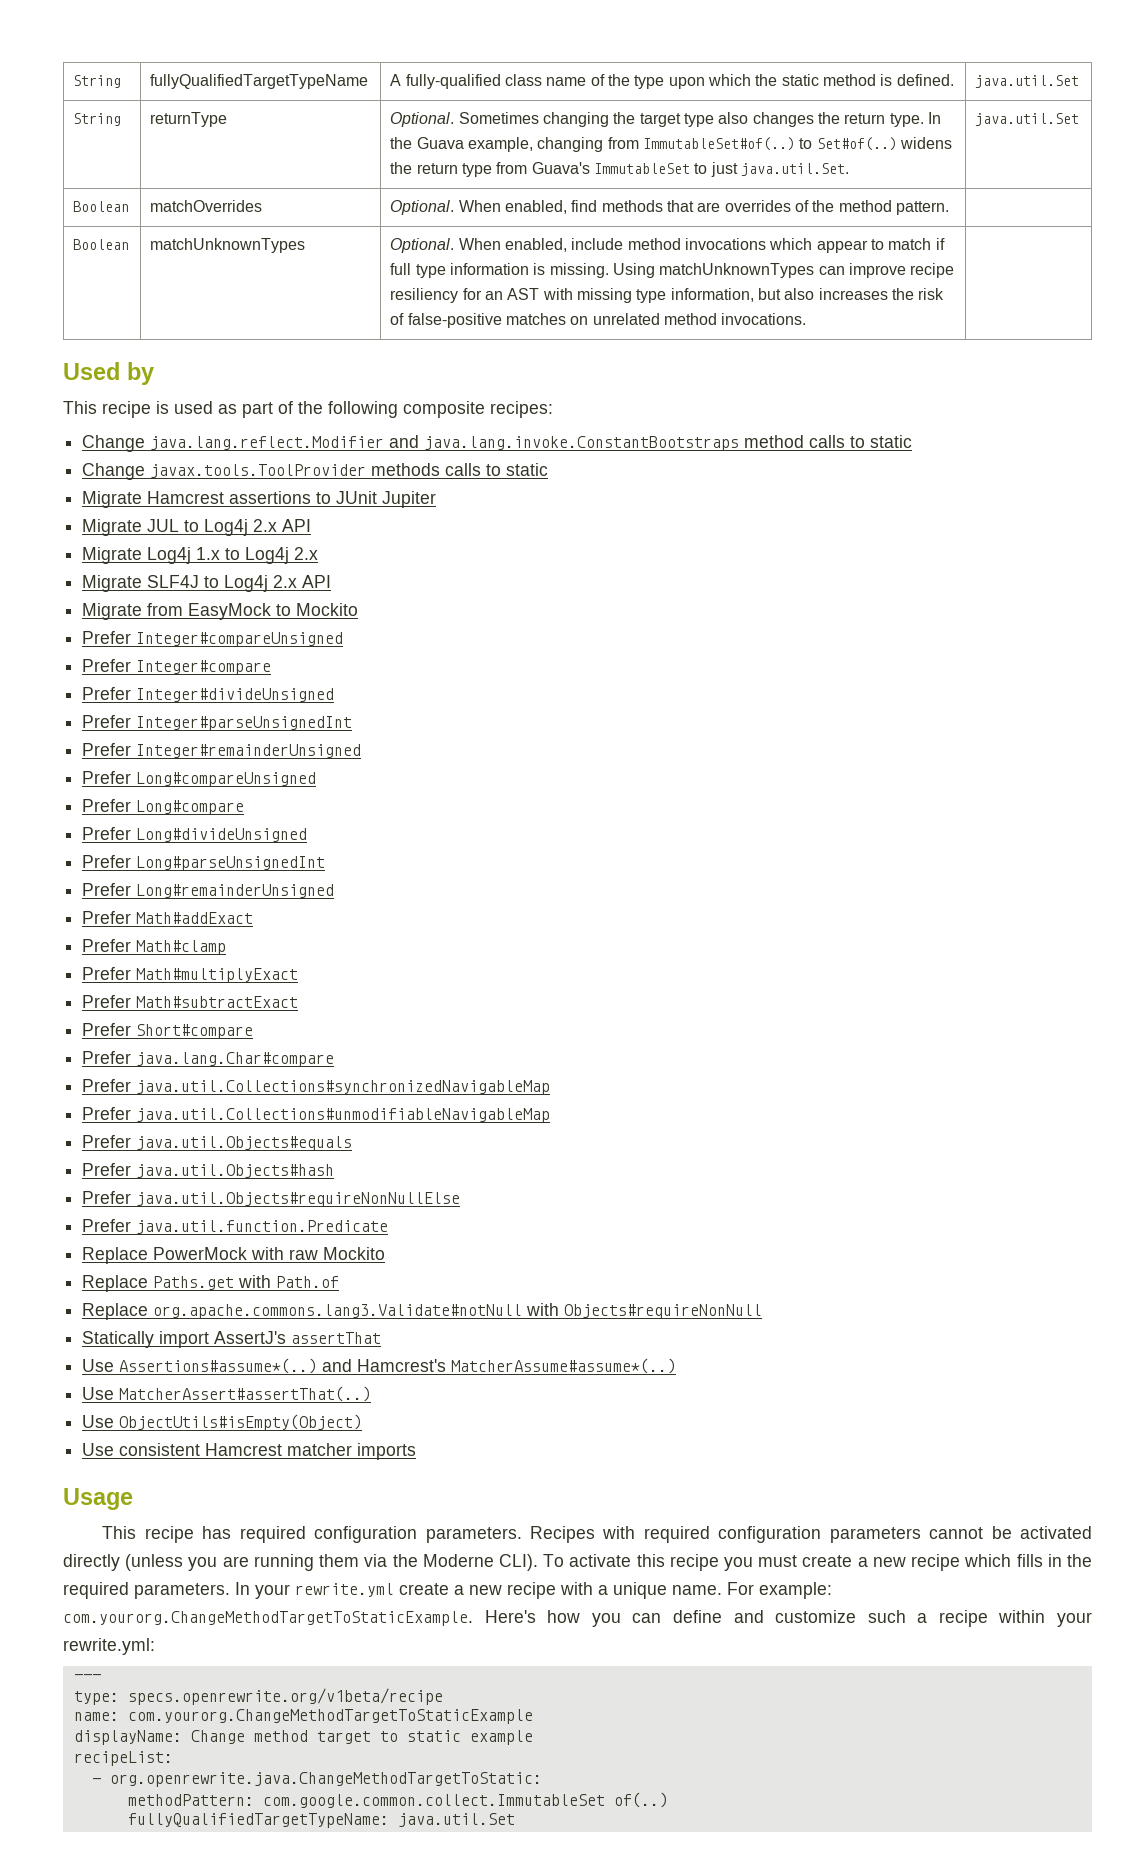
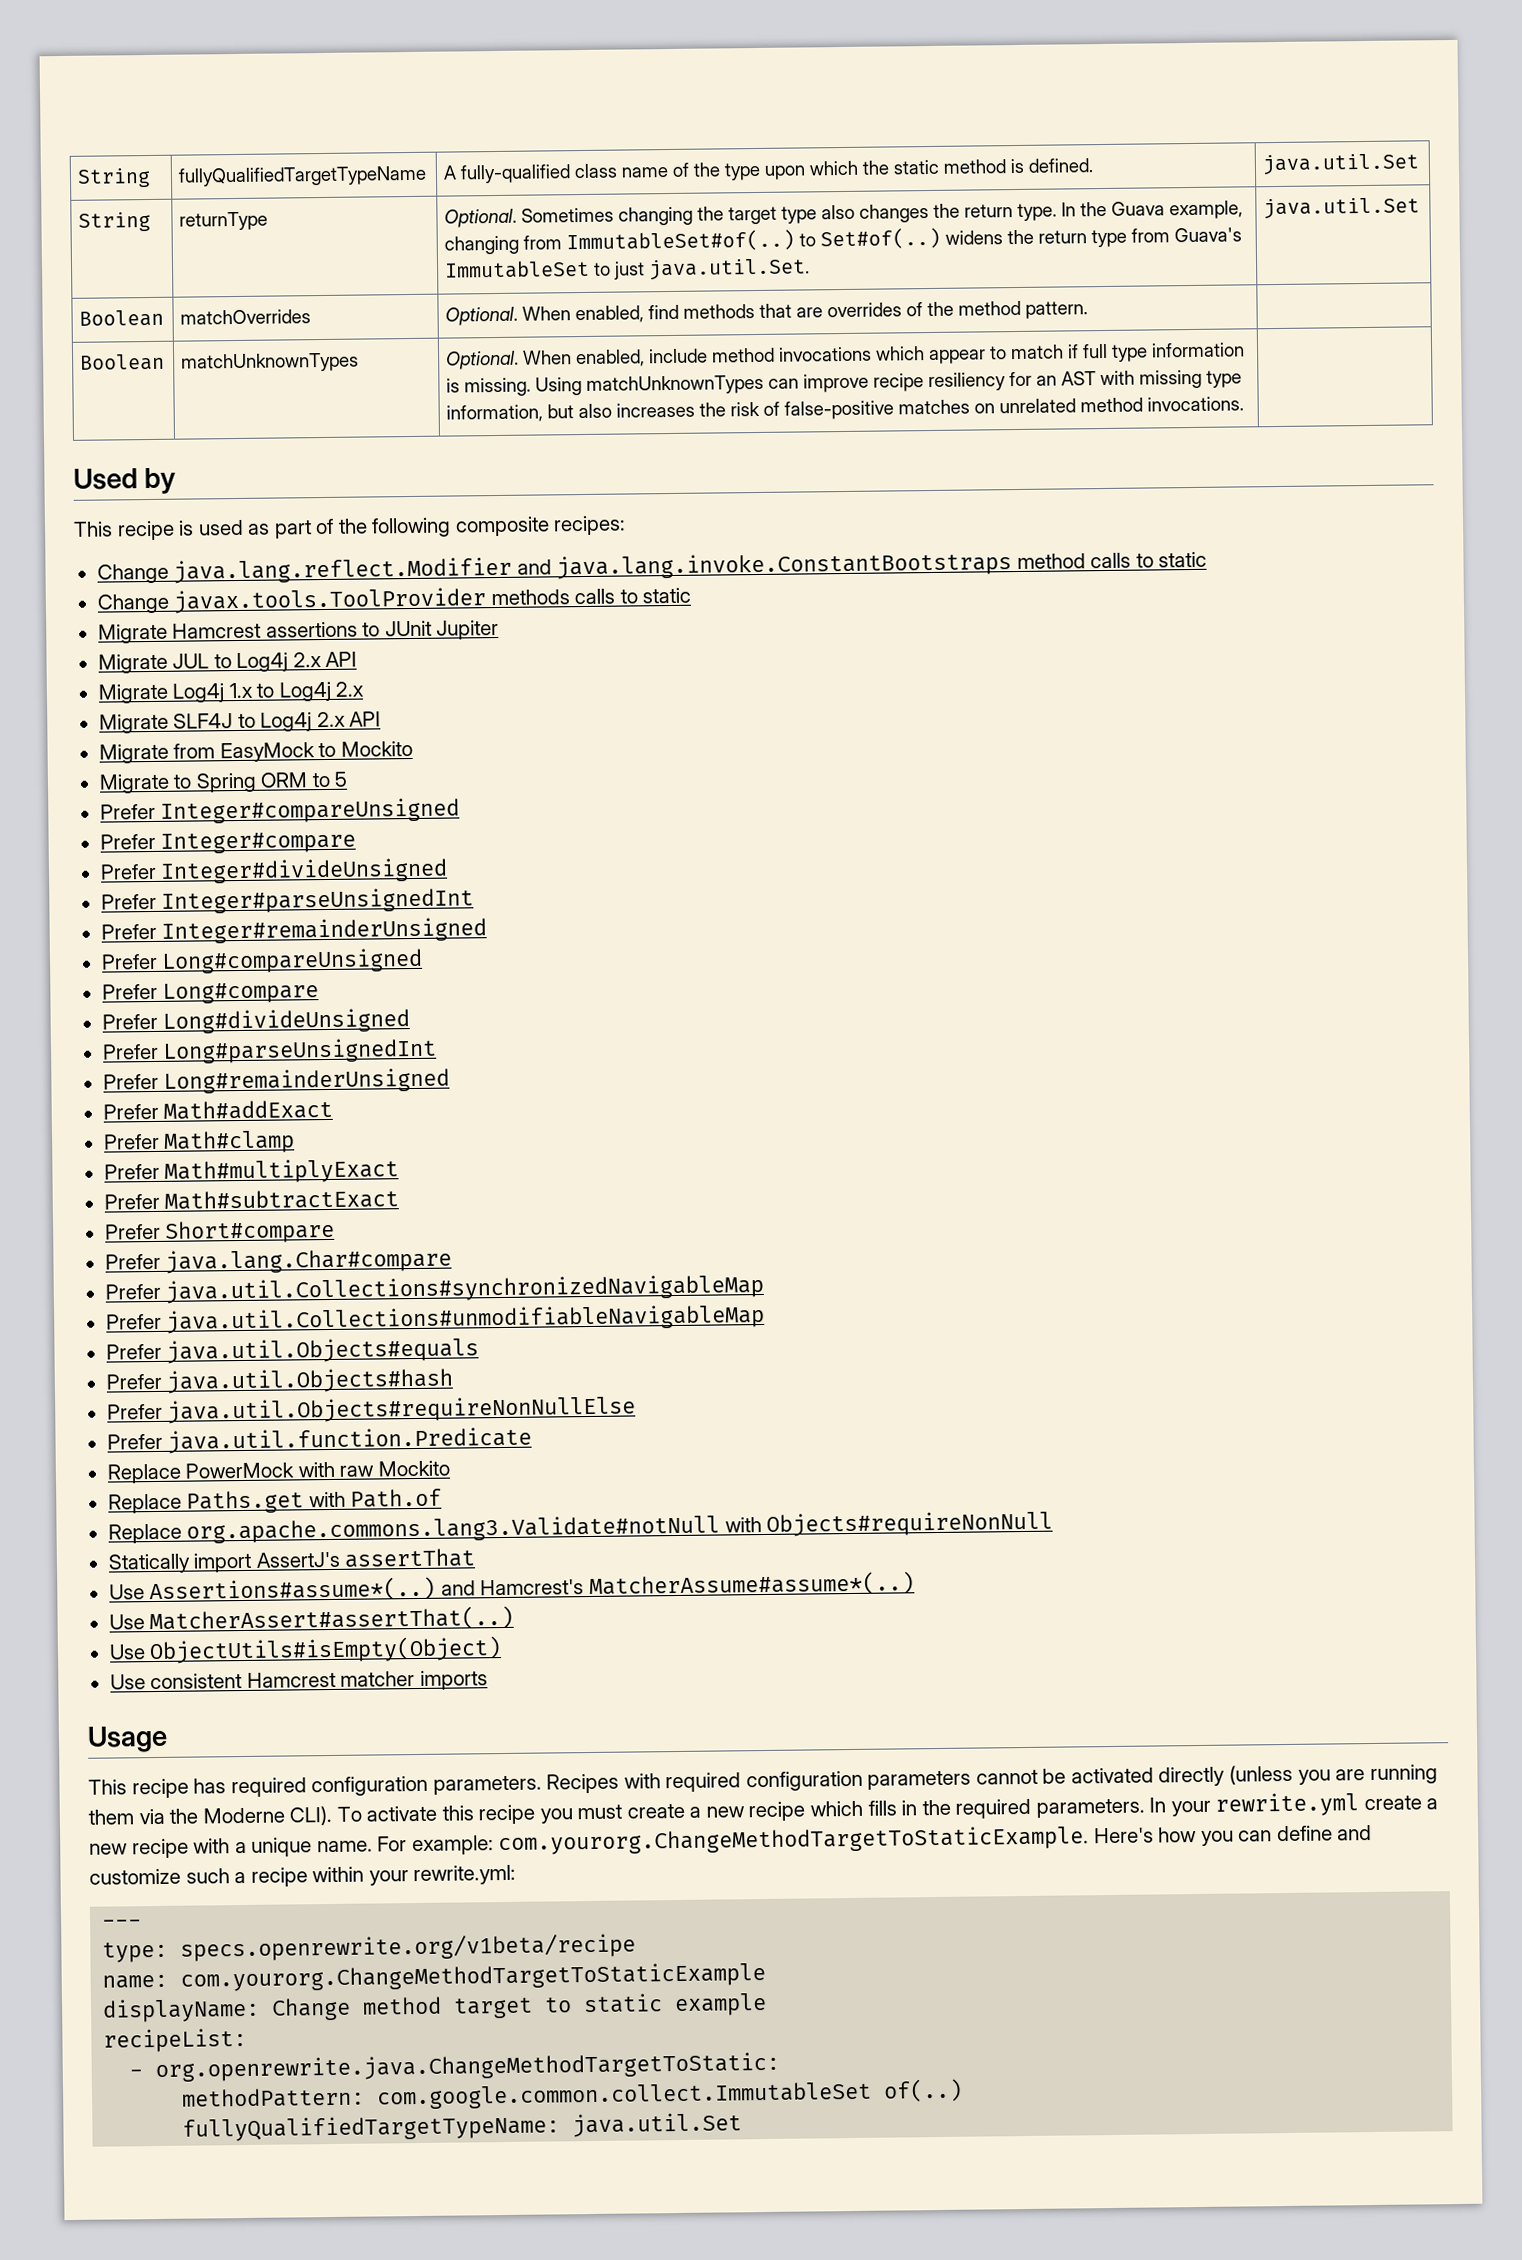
+ Migrate to Spring ORM to 5

